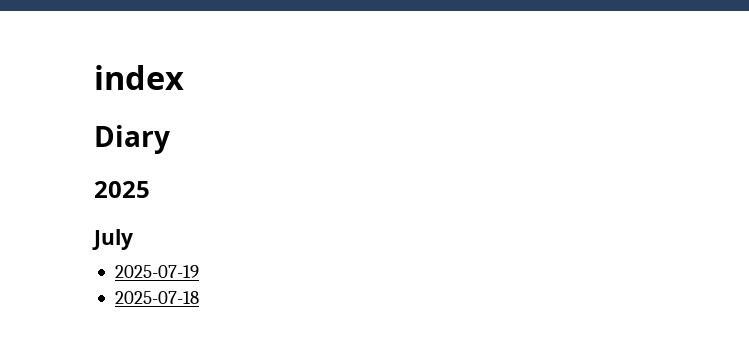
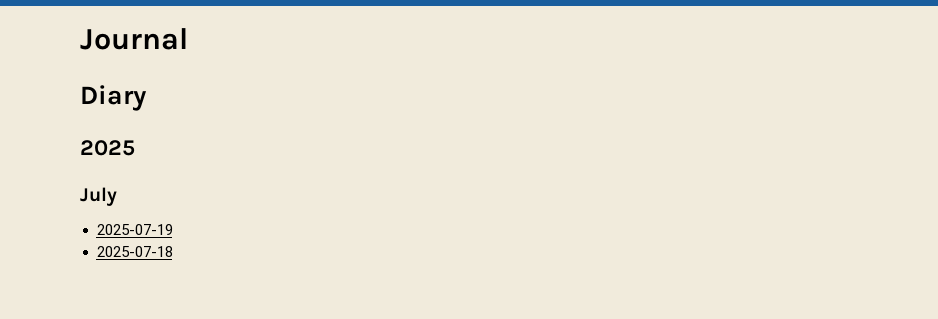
- index
+ Journal

